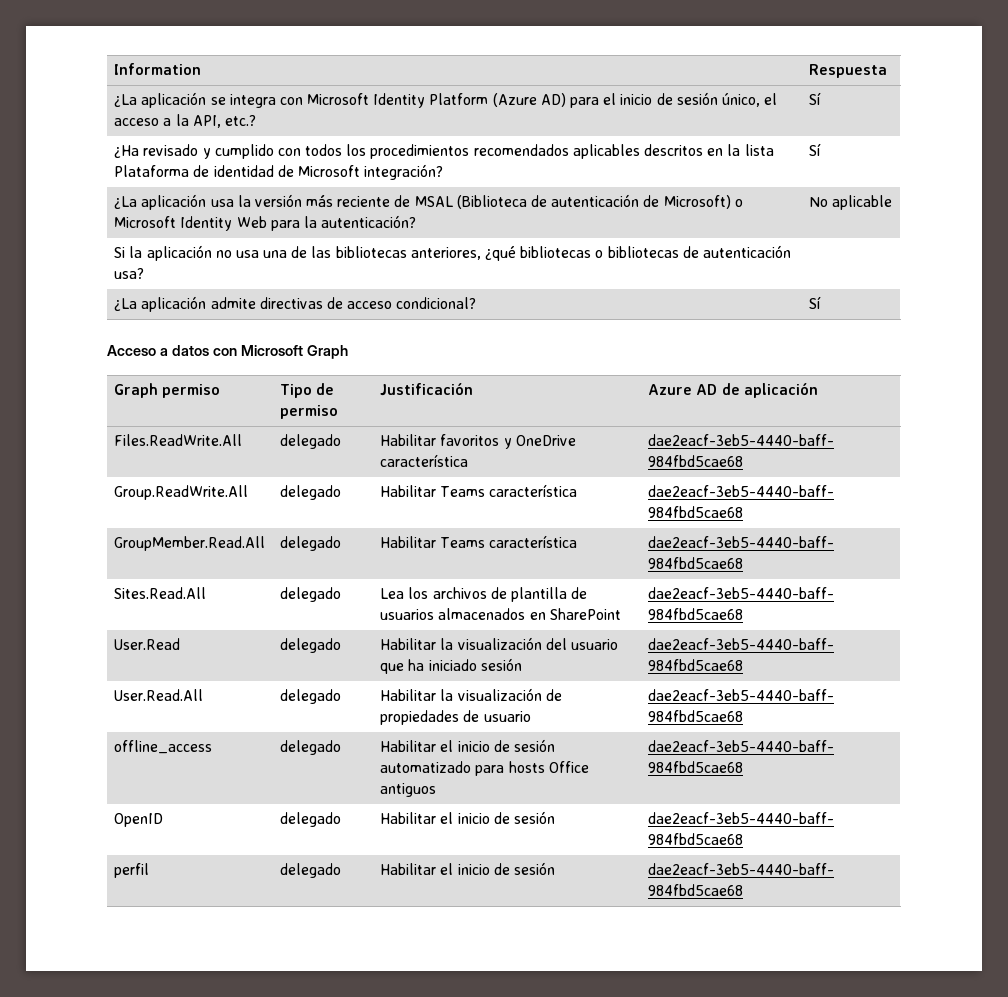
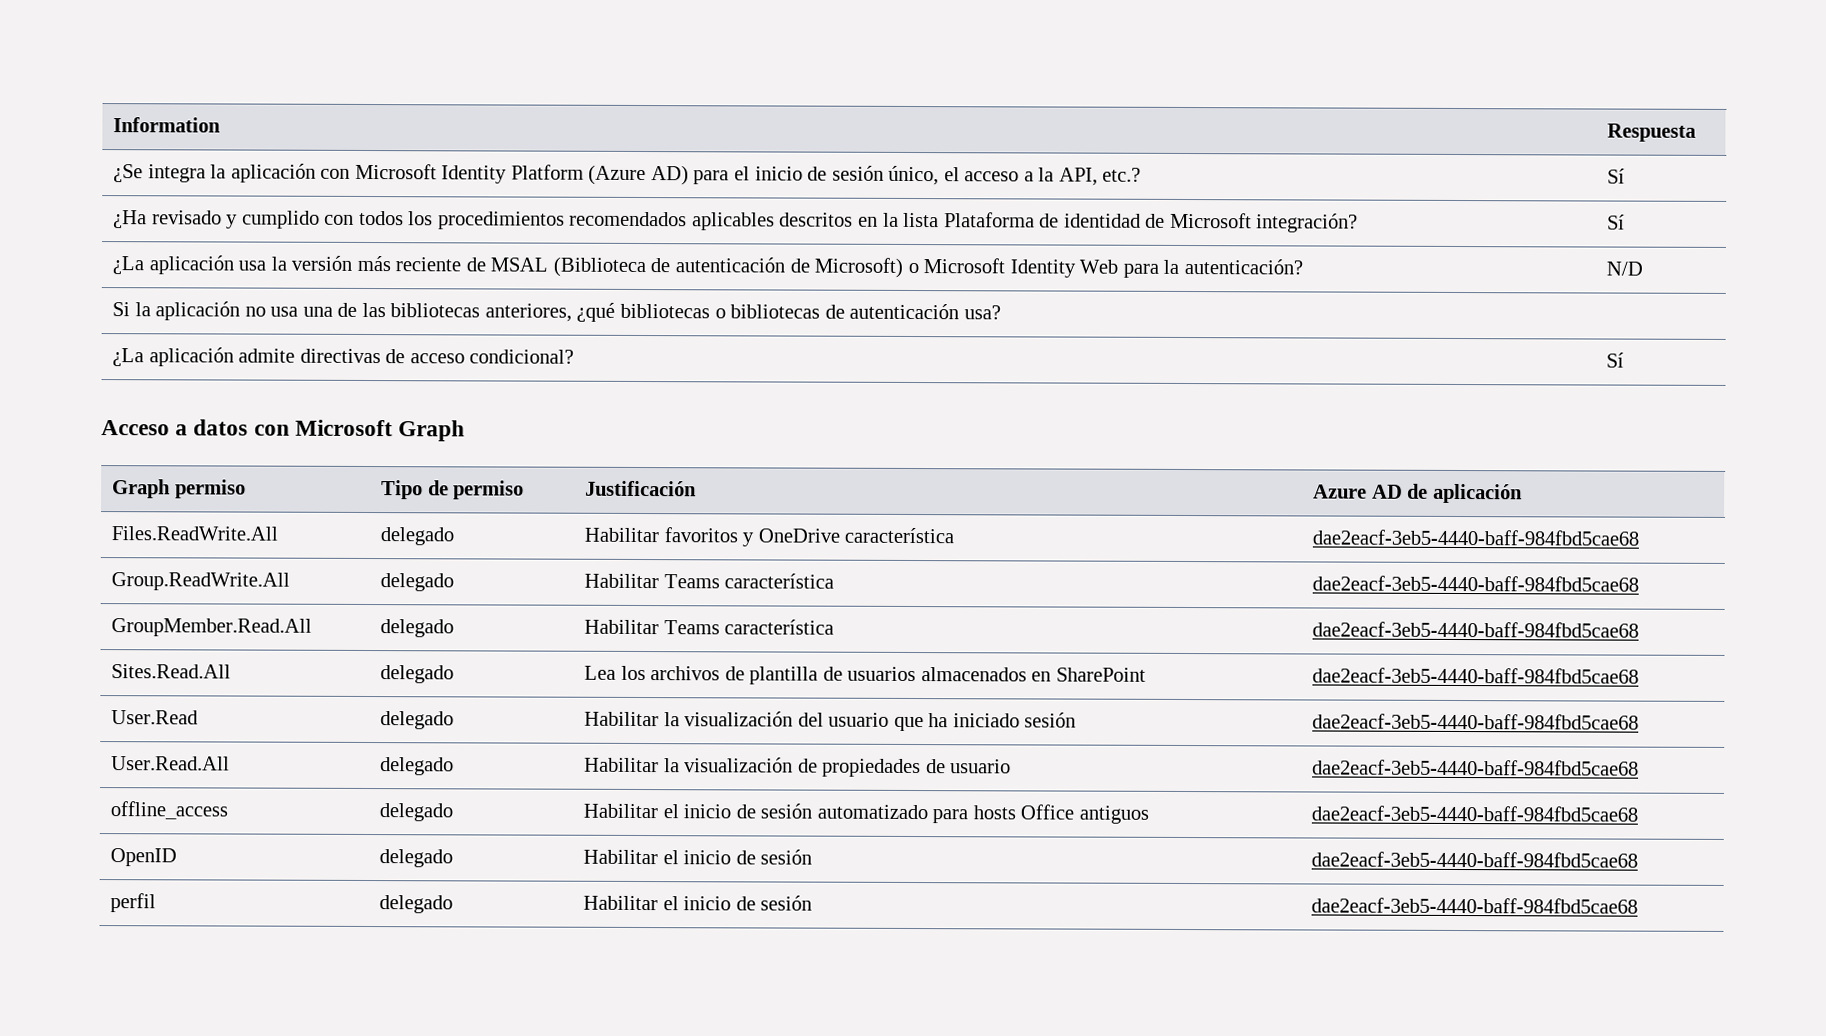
- ¿La aplicación se integra con Microsoft Identity Platform (Azure AD) para el inicio de sesión único, el acceso a la API, etc.? | Sí
+ ¿Se integra la aplicación con Microsoft Identity Platform (Azure AD) para el inicio de sesión único, el acceso a la API, etc.? | Sí
- ¿La aplicación usa la versión más reciente de MSAL (Biblioteca de autenticación de Microsoft) o Microsoft Identity Web para la autenticación? | No aplicable
+ ¿La aplicación usa la versión más reciente de MSAL (Biblioteca de autenticación de Microsoft) o Microsoft Identity Web para la autenticación? | N/D

